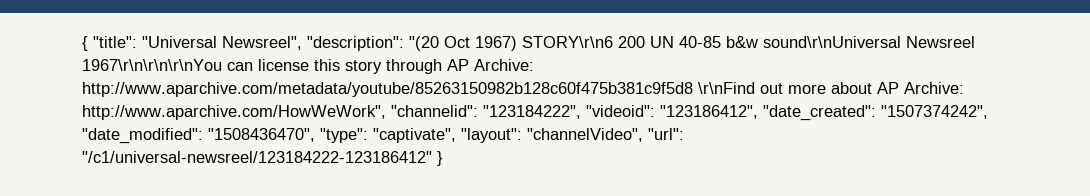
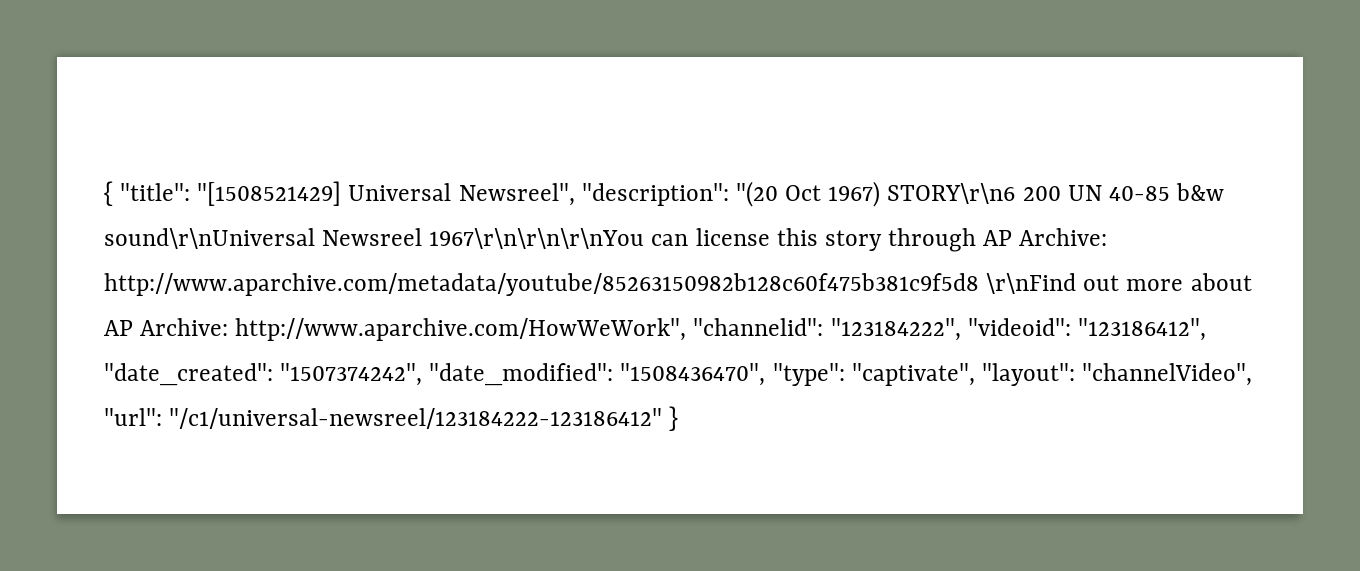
- { "title": "Universal Newsreel", "description": "(20 Oct 1967) STORY\r\n6 200 UN 40-85 b&w sound\r\nUniversal Newsreel 1967\r\n\r\n\r\nYou can license this story through AP Archive: http://www.aparchive.com/metadata/youtube/85263150982b128c60f475b381c9f5d8 \r\nFind out more about AP Archive: http://www.aparchive.com/HowWeWork", "channelid": "123184222", "videoid": "123186412", "date_created": "1507374242", "date_modified": "1508436470", "type": "captivate", "layout": "channelVideo", "url": "/c1/universal-newsreel/123184222-123186412" }
+ { "title": "[1508521429] Universal Newsreel", "description": "(20 Oct 1967) STORY\r\n6 200 UN 40-85 b&w sound\r\nUniversal Newsreel 1967\r\n\r\n\r\nYou can license this story through AP Archive: http://www.aparchive.com/metadata/youtube/85263150982b128c60f475b381c9f5d8 \r\nFind out more about AP Archive: http://www.aparchive.com/HowWeWork", "channelid": "123184222", "videoid": "123186412", "date_created": "1507374242", "date_modified": "1508436470", "type": "captivate", "layout": "channelVideo", "url": "/c1/universal-newsreel/123184222-123186412" }

